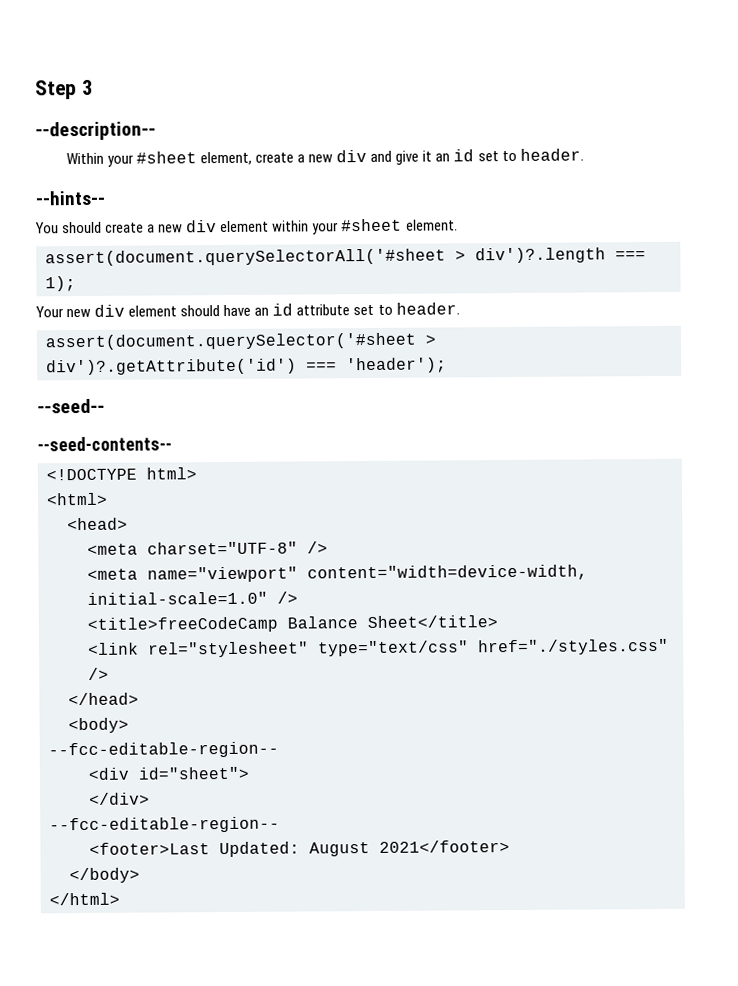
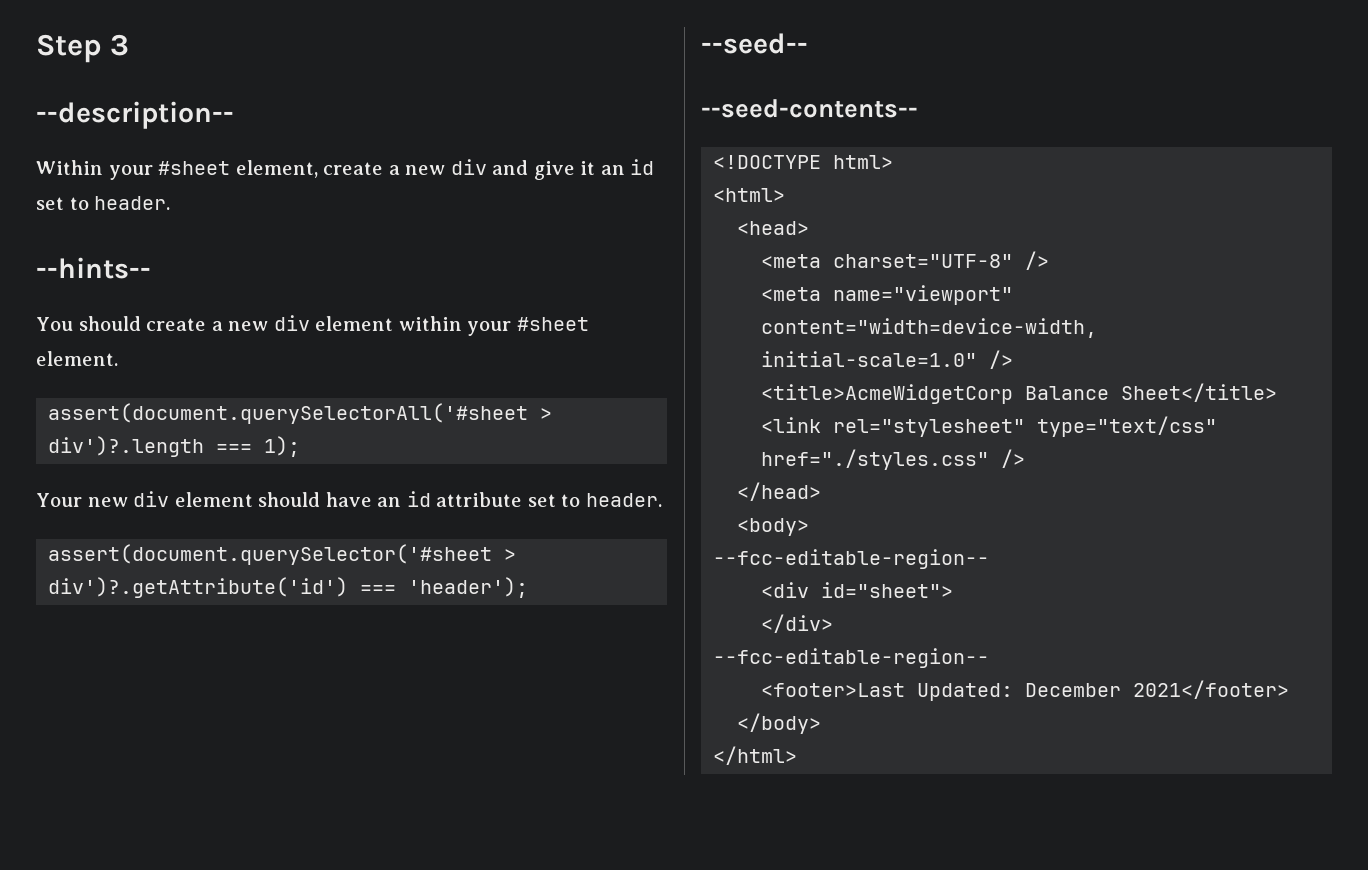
- <title>freeCodeCamp Balance Sheet</title>
+ <title>AcmeWidgetCorp Balance Sheet</title>
- <footer>Last Updated: August 2021</footer>
+ <footer>Last Updated: December 2021</footer>

